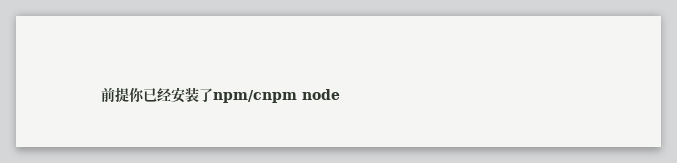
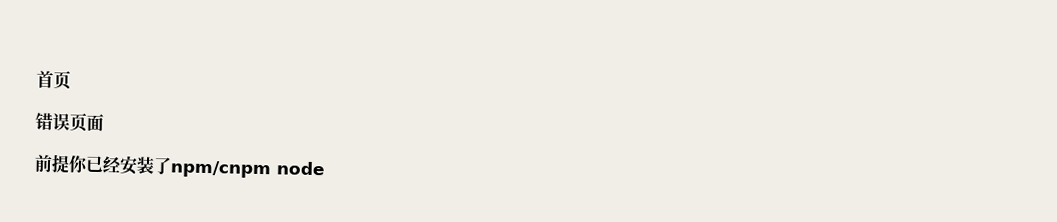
+ 首页
+ 错误页面

